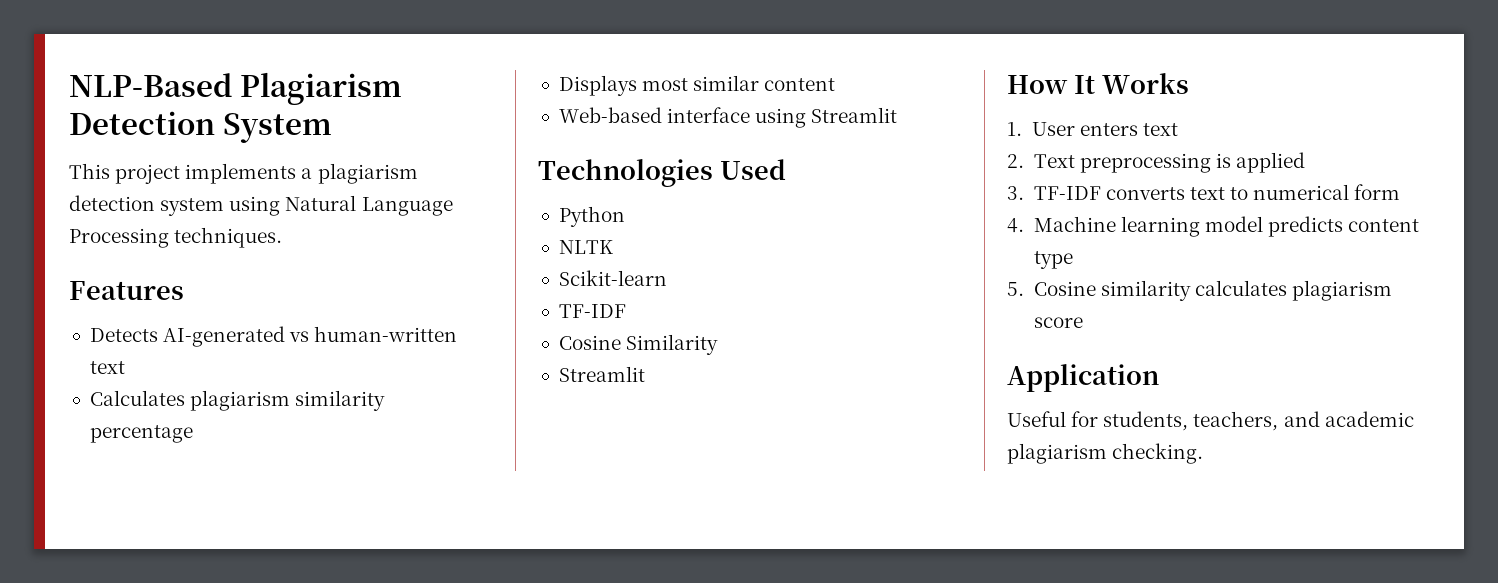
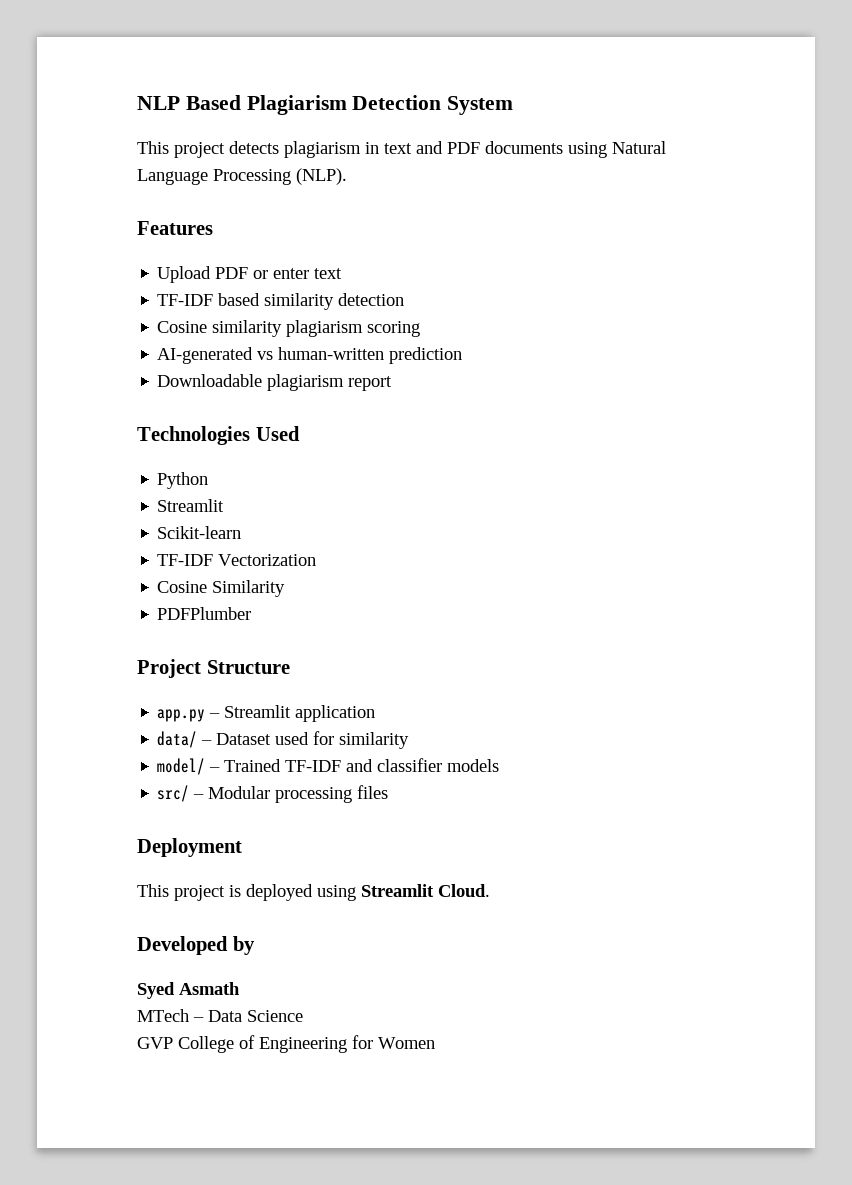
- NLP-Based Plagiarism Detection System
+ NLP Based Plagiarism Detection System
- This project implements a plagiarism detection system using Natural Language Processing techniques.
+ This project detects plagiarism in text and PDF documents using Natural Language Processing (NLP).
- Detects AI-generated vs human-written text
- Calculates plagiarism similarity percentage
- Displays most similar content
- Web-based interface using Streamlit
+ Upload PDF or enter text
+ TF-IDF based similarity detection
+ Cosine similarity plagiarism scoring
+ AI-generated vs human-written prediction
+ Downloadable plagiarism report
  Python
- NLTK
+ Streamlit
  Scikit-learn
- TF-IDF
+ TF-IDF Vectorization
  Cosine Similarity
- Streamlit
- How It Works
- 1. User enters text
- 2. Text preprocessing is applied
- 3. TF-IDF converts text to numerical form
- 4. Machine learning model predicts content type
- 5. Cosine similarity calculates plagiarism score
- Application
- Useful for students, teachers, and academic plagiarism checking.
+ PDFPlumber
+ Project Structure
+ app.py – Streamlit application
+ data/ – Dataset used for similarity
+ model/ – Trained TF-IDF and classifier models
+ src/ – Modular processing files
+ Deployment
+ This project is deployed using Streamlit Cloud.
+ Developed by
+ Syed Asmath
+ MTech – Data Science
+ GVP College of Engineering for Women

